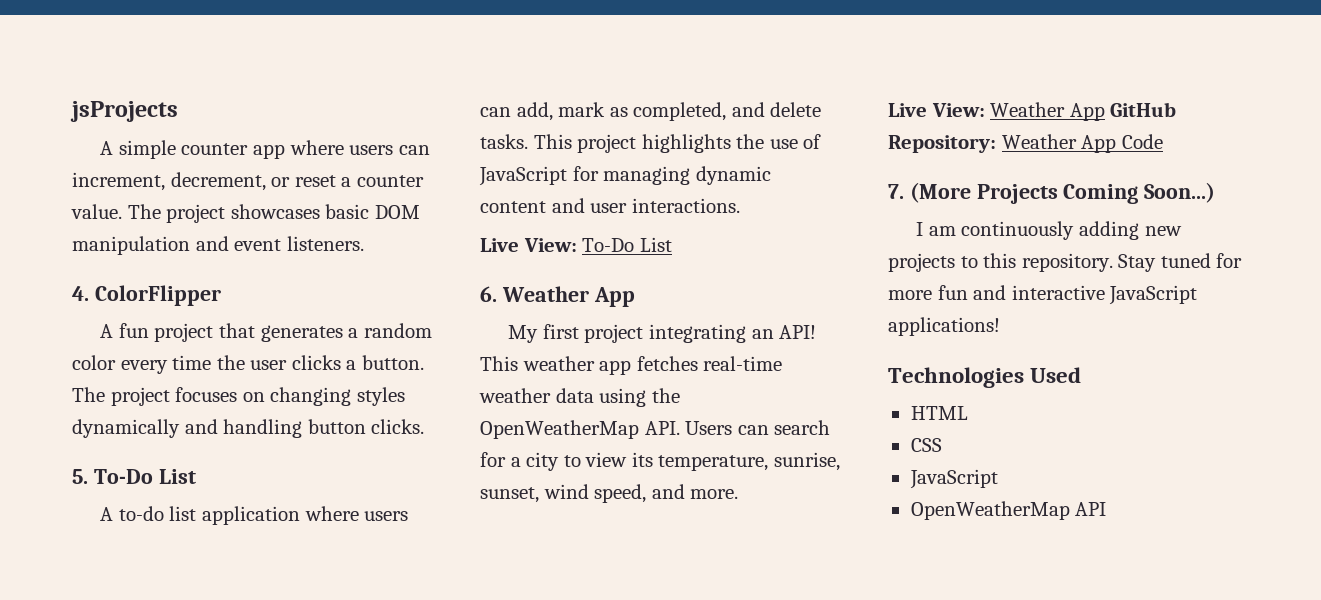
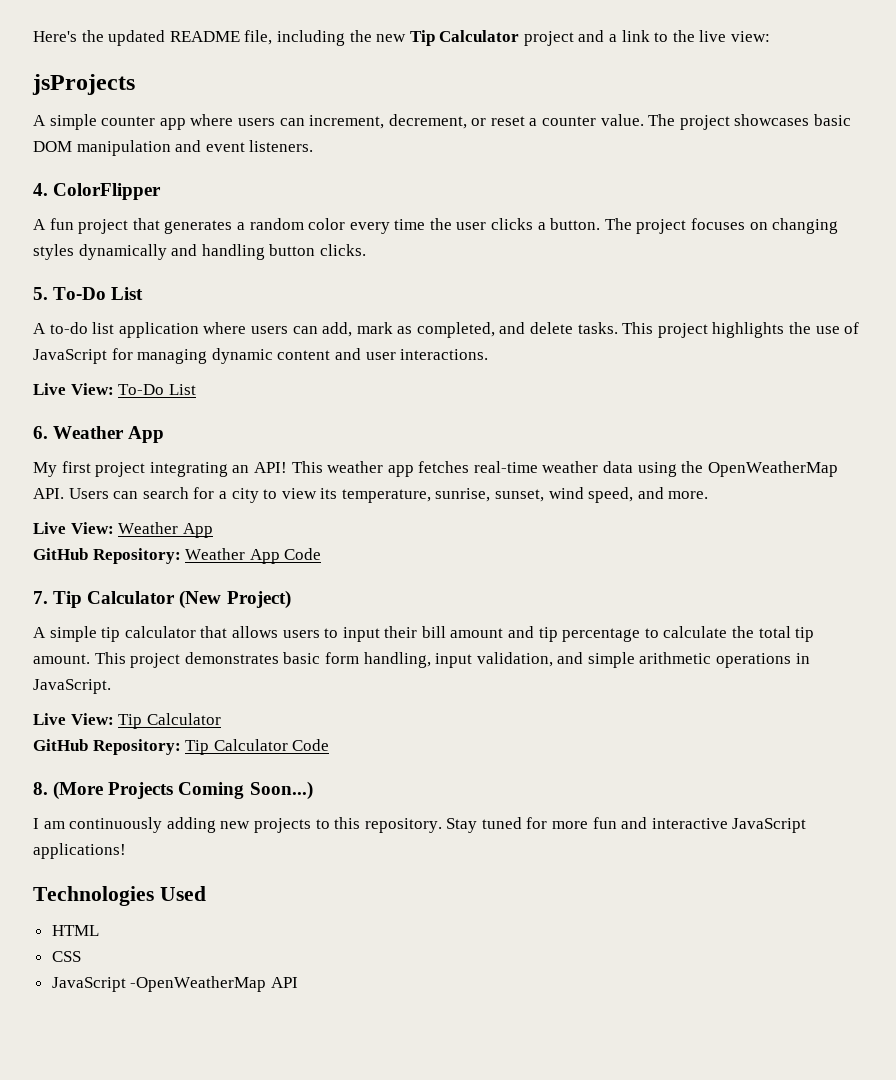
+ Here's the updated README file, including the new Tip Calculator project and a link to the live view:
- Live View: Weather App GitHub Repository: Weather App Code
+ Live View: Weather App
+ GitHub Repository: Weather App Code
- 7. (More Projects Coming Soon...)
+ 7. Tip Calculator (New Project)
+ A simple tip calculator that allows users to input their bill amount and tip percentage to calculate the total tip amount. This project demonstrates basic form handling, input validation, and simple arithmetic operations in JavaScript.
+ Live View: Tip Calculator
+ GitHub Repository: Tip Calculator Code
+ 8. (More Projects Coming Soon...)
  CSS
- JavaScript
- OpenWeatherMap API
+ JavaScript -OpenWeatherMap API

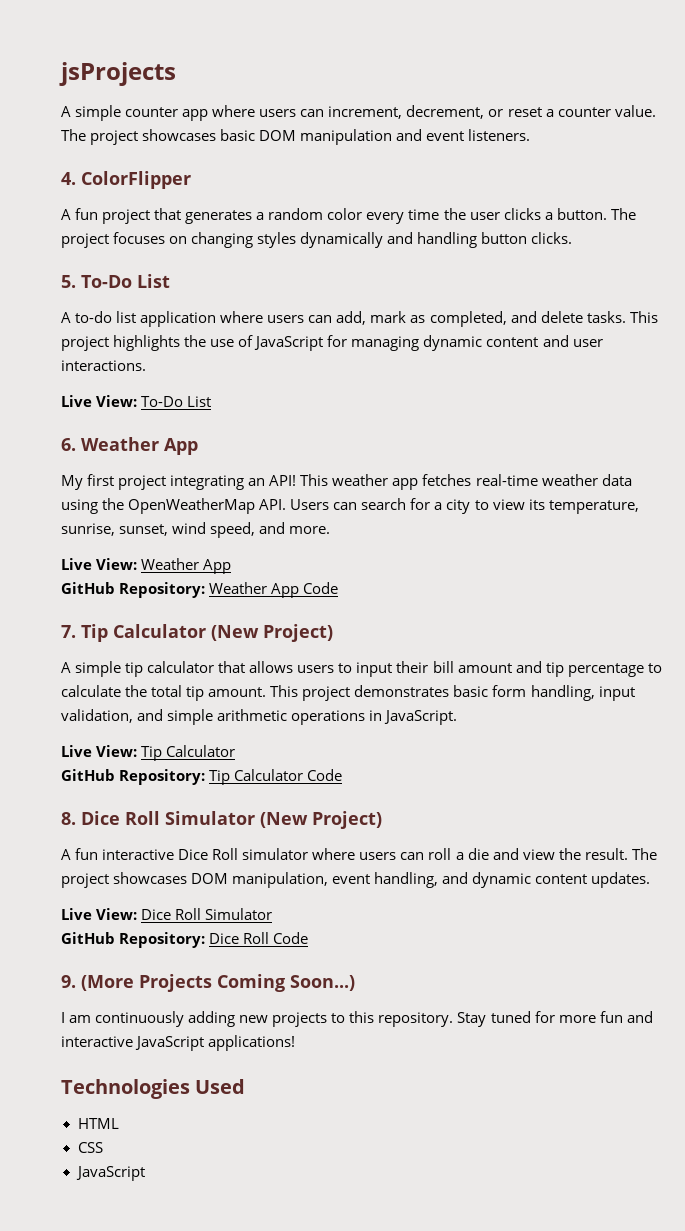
- Here's the updated README file, including the new Tip Calculator project and a link to the live view:
- 8. (More Projects Coming Soon...)
+ 8. Dice Roll Simulator (New Project)
+ A fun interactive Dice Roll simulator where users can roll a die and view the result. The project showcases DOM manipulation, event handling, and dynamic content updates.
+ Live View: Dice Roll Simulator
+ GitHub Repository: Dice Roll Code
+ 9. (More Projects Coming Soon...)
  CSS
- JavaScript -OpenWeatherMap API
+ JavaScript

